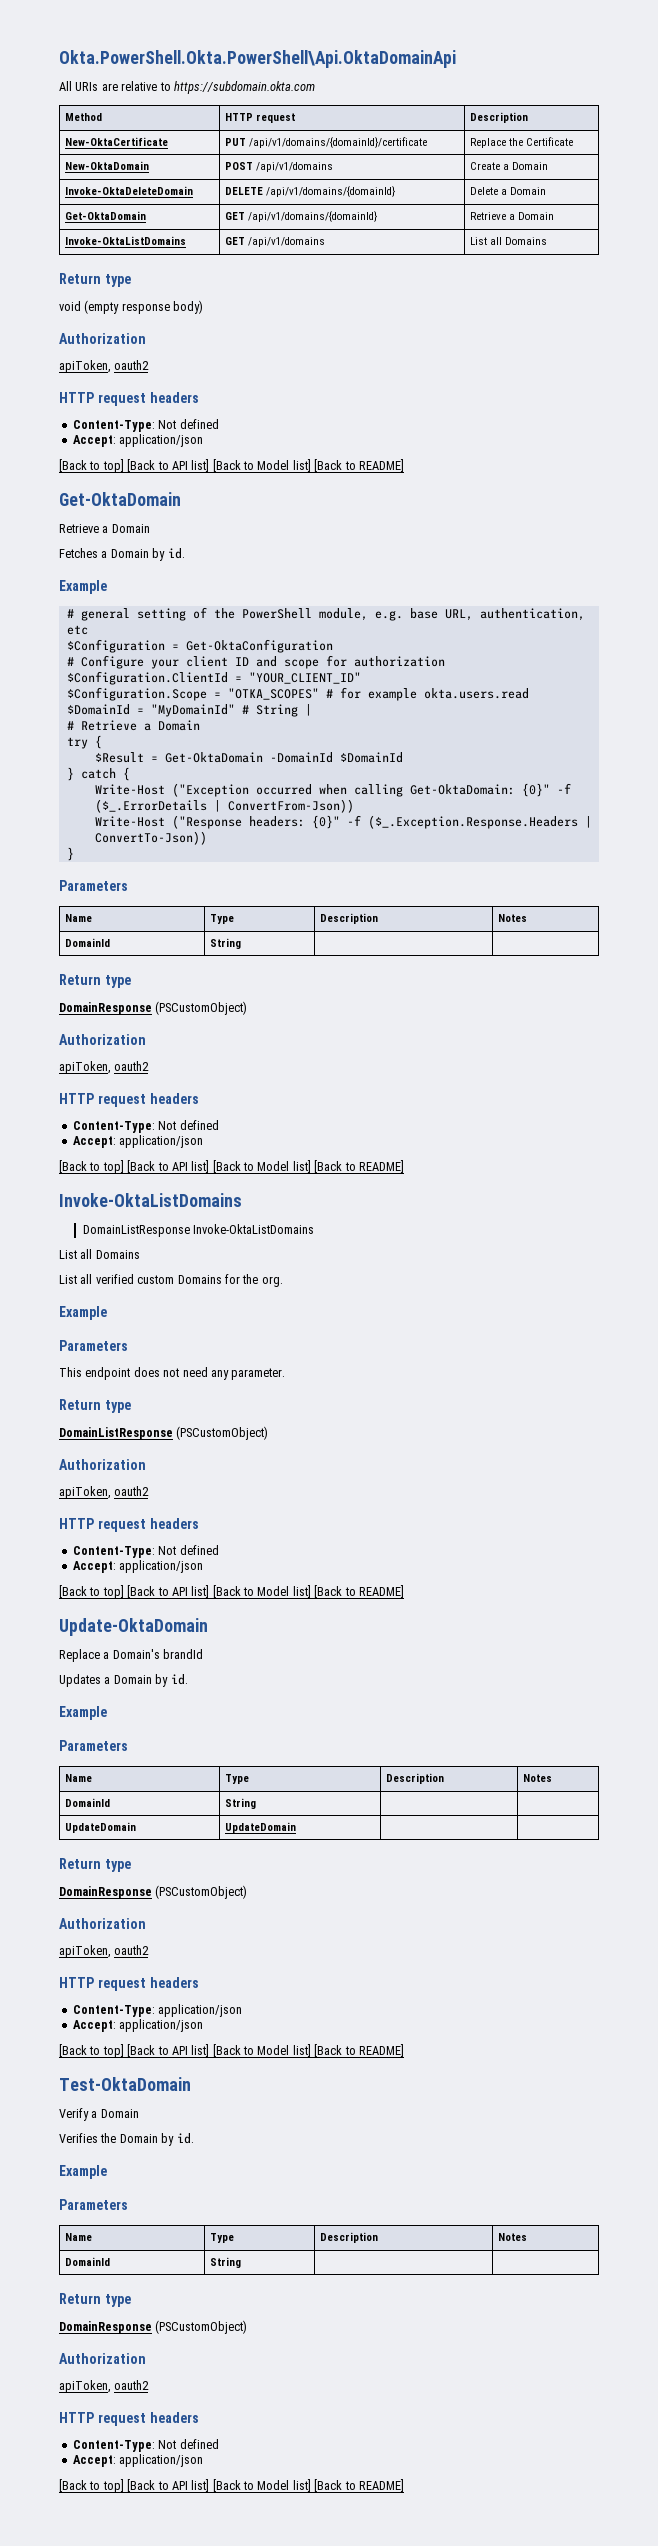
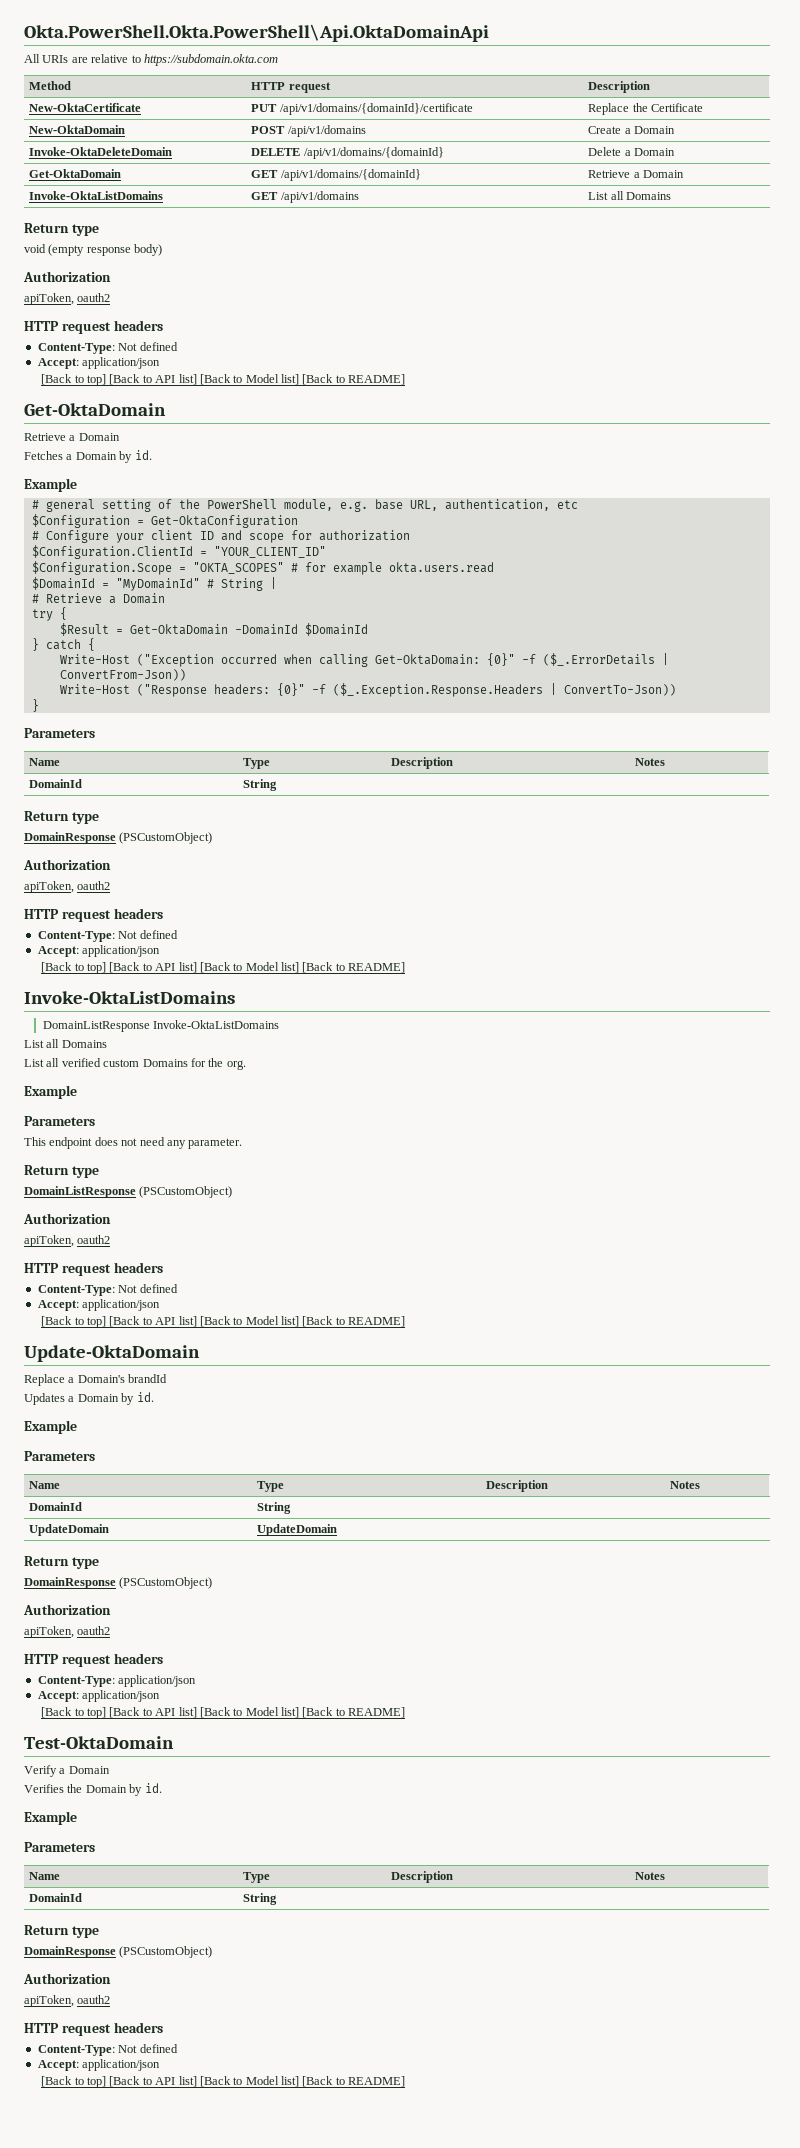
- $Configuration.Scope = "OTKA_SCOPES" # for example okta.users.read
+ $Configuration.Scope = "OKTA_SCOPES" # for example okta.users.read

